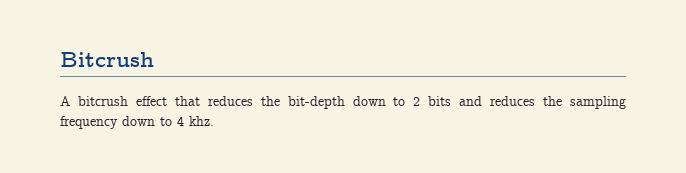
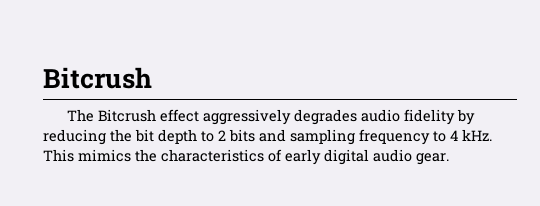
- A bitcrush effect that reduces the bit-depth down to 2 bits and reduces the sampling frequency down to 4 khz.
+ The Bitcrush effect aggressively degrades audio fidelity by reducing the bit depth to 2 bits and sampling frequency to 4 kHz. This mimics the characteristics of early digital audio gear.

